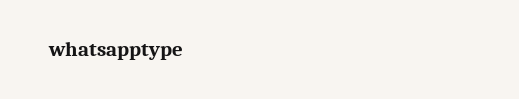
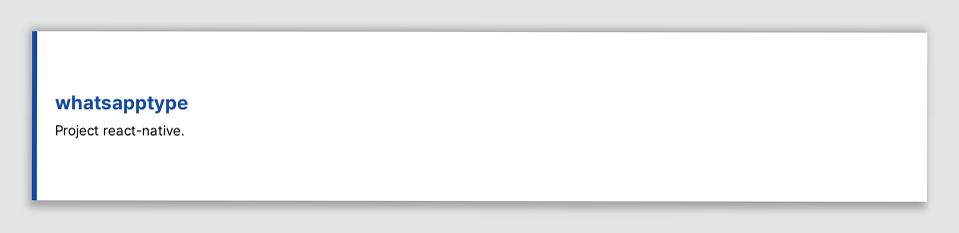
+ Project react-native.

